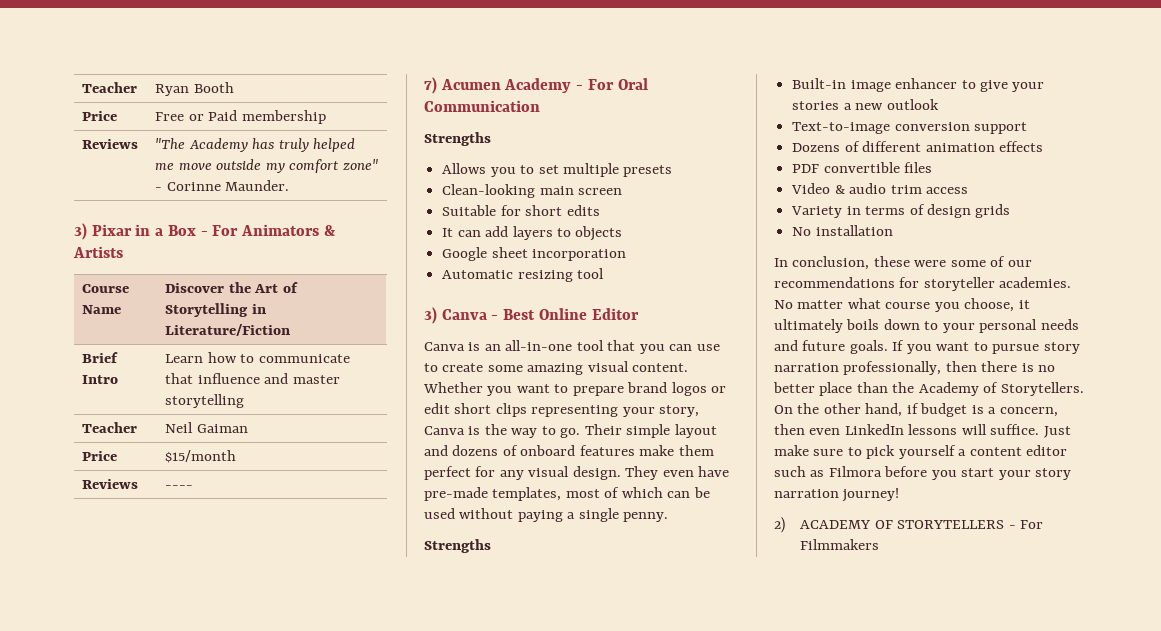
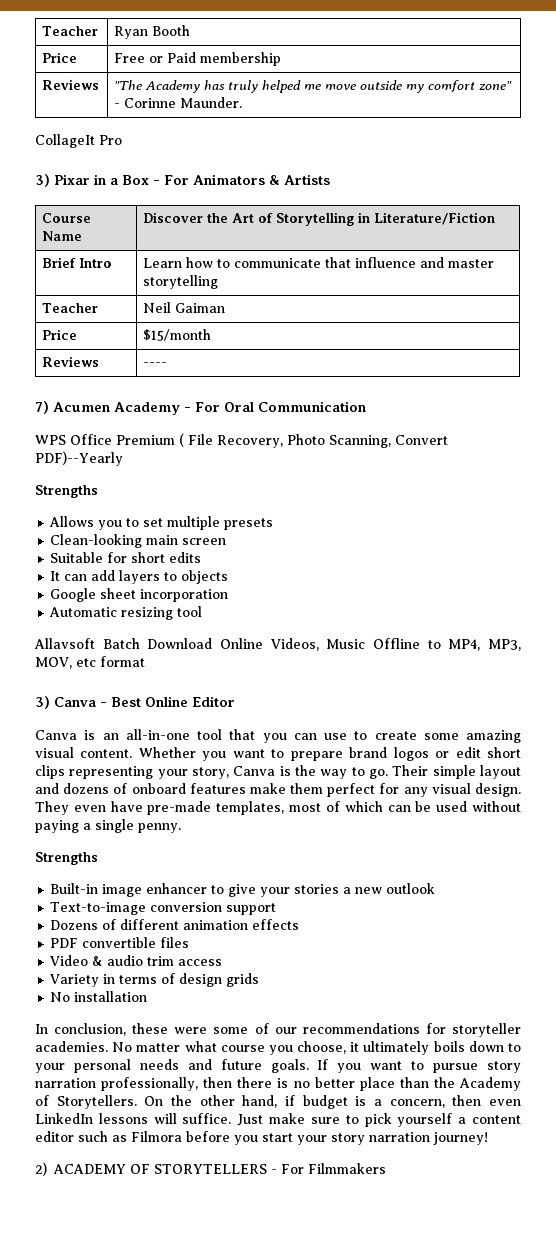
+ CollageIt Pro
+ WPS Office Premium ( File Recovery, Photo Scanning, Convert PDF)--Yearly
+ Allavsoft Batch Download Online Videos, Music Offline to MP4, MP3, MOV, etc format

